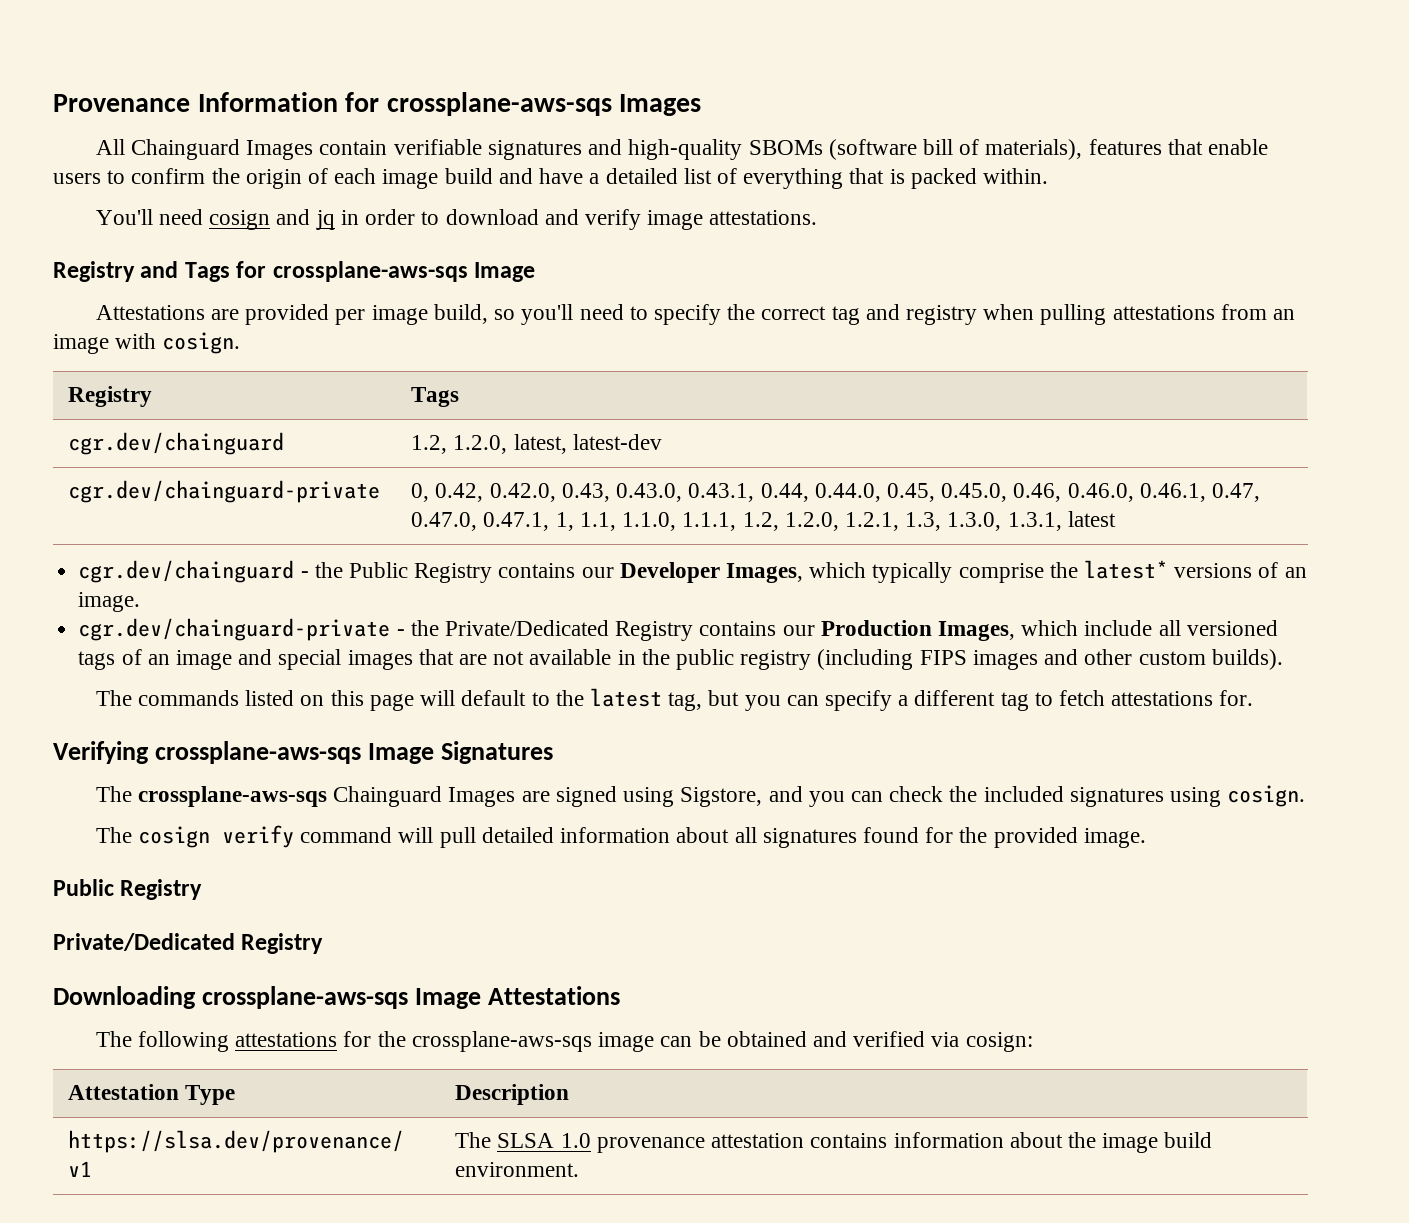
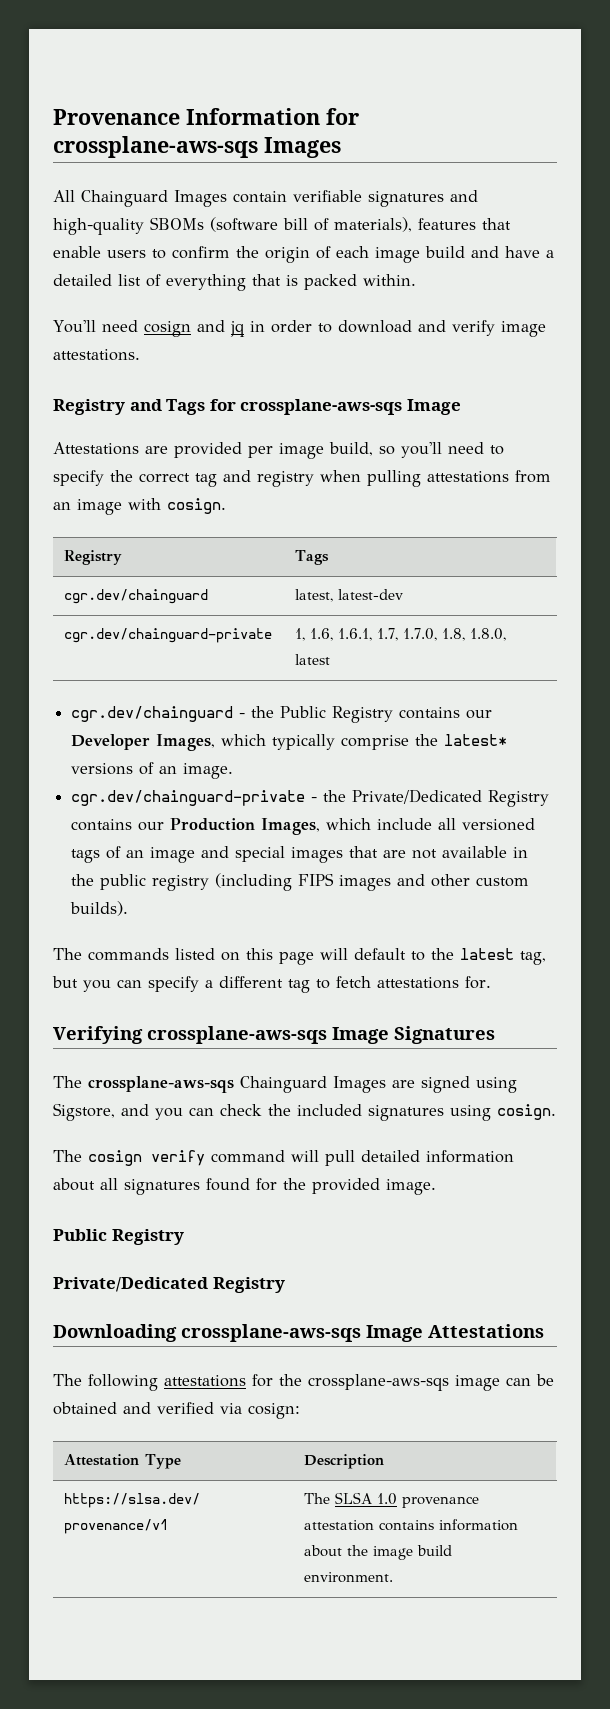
- cgr.dev/chainguard | 1.2, 1.2.0, latest, latest-dev
+ cgr.dev/chainguard | latest, latest-dev
- cgr.dev/chainguard-private | 0, 0.42, 0.42.0, 0.43, 0.43.0, 0.43.1, 0.44, 0.44.0, 0.45, 0.45.0, 0.46, 0.46.0, 0.46.1, 0.47, 0.47.0, 0.47.1, 1, 1.1, 1.1.0, 1.1.1, 1.2, 1.2.0, 1.2.1, 1.3, 1.3.0, 1.3.1, latest
+ cgr.dev/chainguard-private | 1, 1.6, 1.6.1, 1.7, 1.7.0, 1.8, 1.8.0, latest

